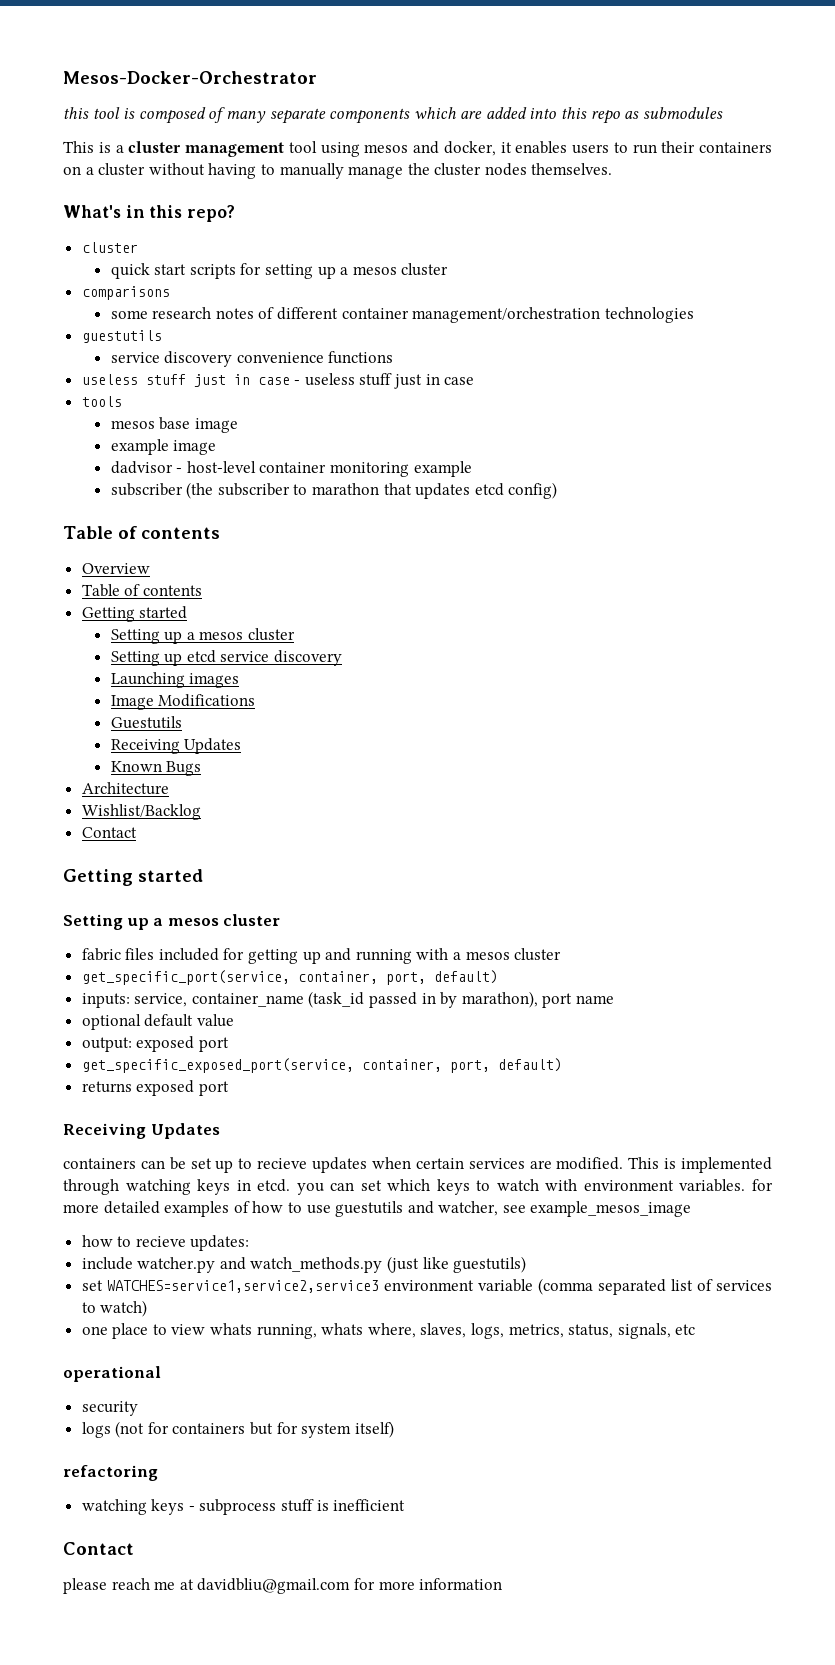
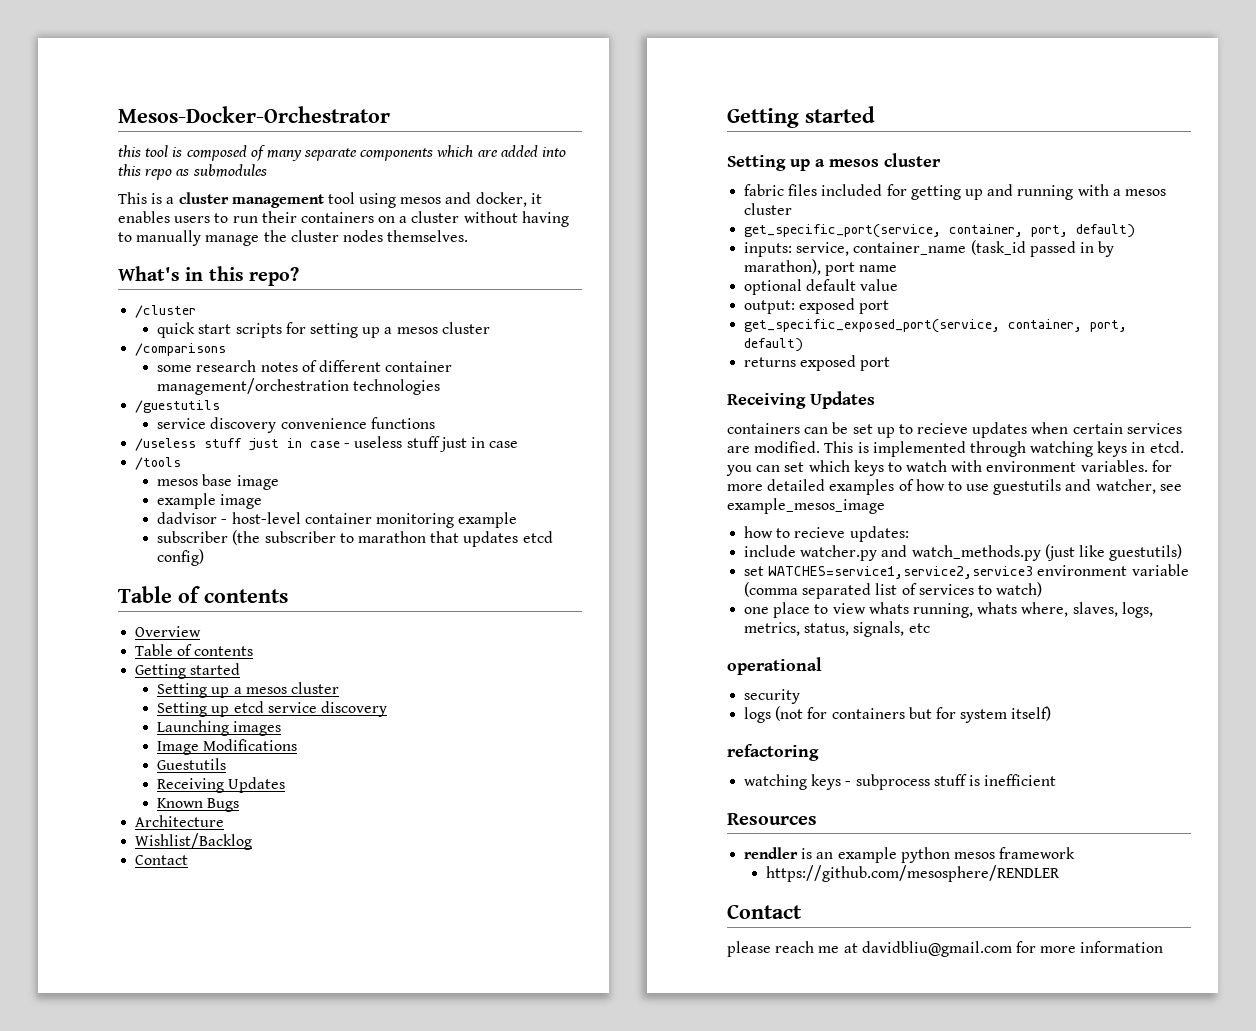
  What's in this repo?
- cluster
+ /cluster
- comparisons
+ /comparisons
  some research notes of different container management/orchestration technologies
- guestutils
+ /guestutils
- useless stuff just in case - useless stuff just in case
+ /useless stuff just in case - useless stuff just in case
- tools
+ /tools
+ Resources
+ rendler is an example python mesos framework
+ https://github.com/mesosphere/RENDLER

